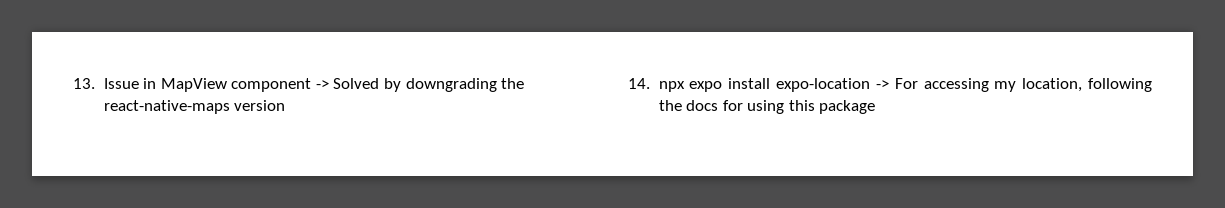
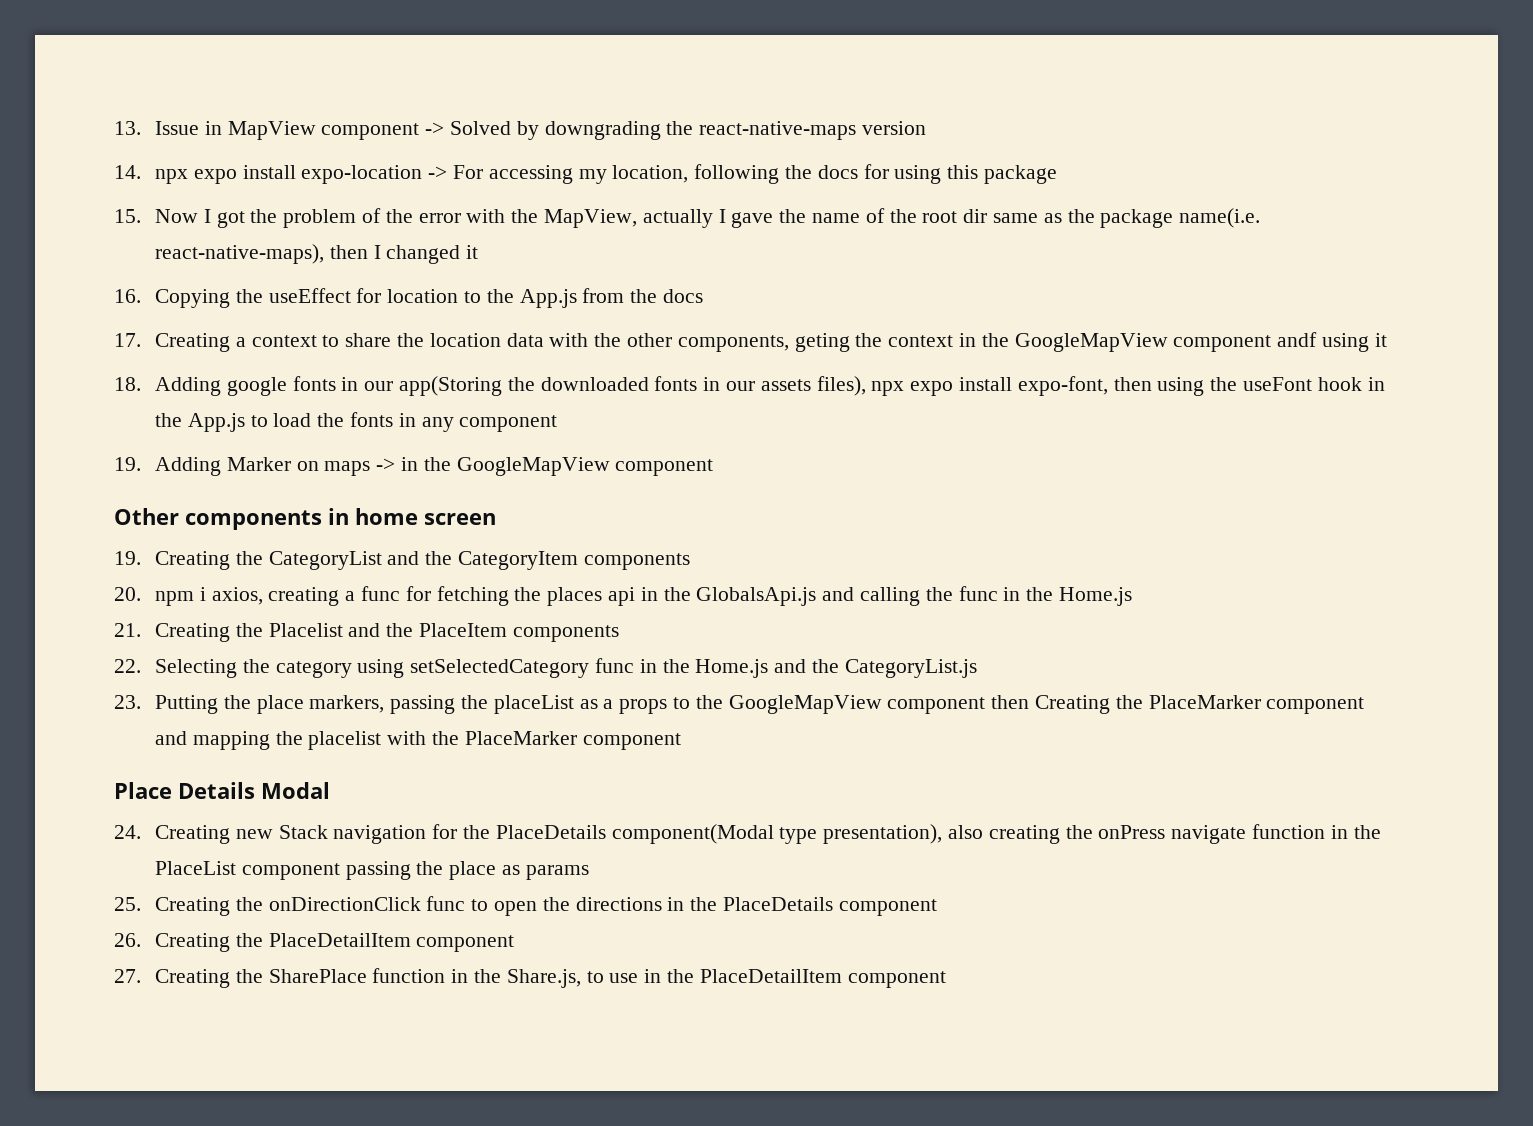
+ 15. Now I got the problem of the error with the MapView, actually I gave the name of the root dir same as the package name(i.e. react-native-maps), then I changed it
+ 16. Copying the useEffect for location to the App.js from the docs
+ 17. Creating a context to share the location data with the other components, geting the context in the GoogleMapView component andf using it
+ 18. Adding google fonts in our app(Storing the downloaded fonts in our assets files), npx expo install expo-font, then using the useFont hook in the App.js to load the fonts in any component
+ 19. Adding Marker on maps -> in the GoogleMapView component
+ Other components in home screen
+ 19. Creating the CategoryList and the CategoryItem components
+ 20. npm i axios, creating a func for fetching the places api in the GlobalsApi.js and calling the func in the Home.js
+ 21. Creating the Placelist and the PlaceItem components
+ 22. Selecting the category using setSelectedCategory func in the Home.js and the CategoryList.js
+ 23. Putting the place markers, passing the placeList as a props to the GoogleMapView component then Creating the PlaceMarker component and mapping the placelist with the PlaceMarker component
+ Place Details Modal
+ 24. Creating new Stack navigation for the PlaceDetails component(Modal type presentation), also creating the onPress navigate function in the PlaceList component passing the place as params
+ 25. Creating the onDirectionClick func to open the directions in the PlaceDetails component
+ 26. Creating the PlaceDetailItem component
+ 27. Creating the SharePlace function in the Share.js, to use in the PlaceDetailItem component

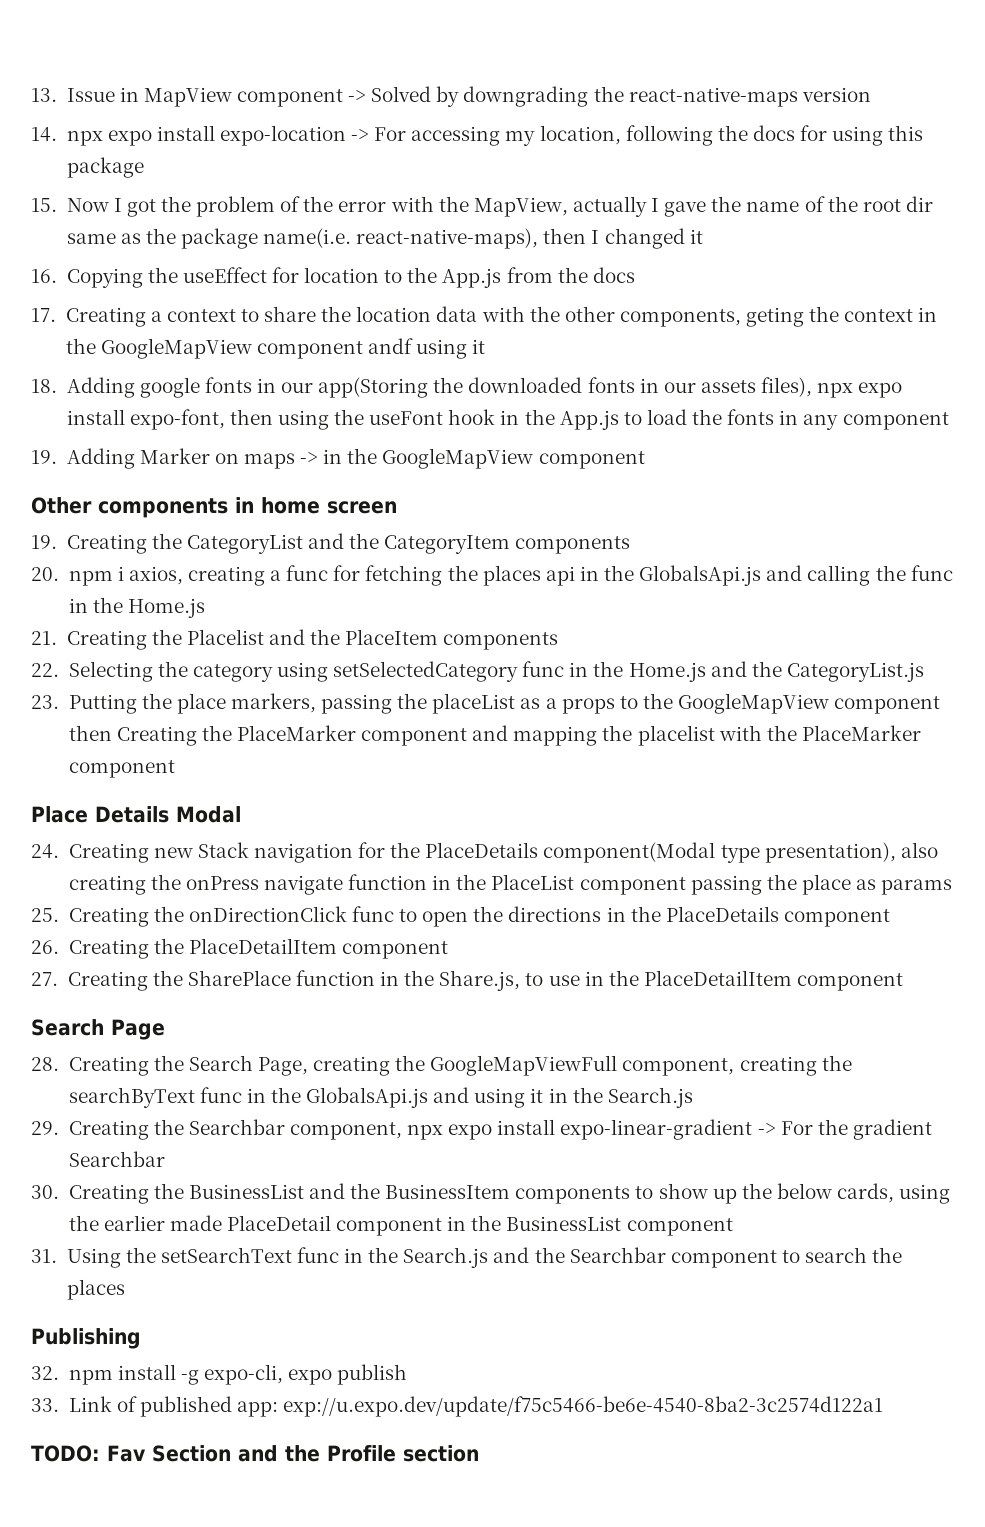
+ Search Page
+ 28. Creating the Search Page, creating the GoogleMapViewFull component, creating the searchByText func in the GlobalsApi.js and using it in the Search.js
+ 29. Creating the Searchbar component, npx expo install expo-linear-gradient -> For the gradient Searchbar
+ 30. Creating the BusinessList and the BusinessItem components to show up the below cards, using the earlier made PlaceDetail component in the BusinessList component
+ 31. Using the setSearchText func in the Search.js and the Searchbar component to search the places
+ Publishing
+ 32. npm install -g expo-cli, expo publish
+ 33. Link of published app: exp://u.expo.dev/update/f75c5466-be6e-4540-8ba2-3c2574d122a1
+ TODO: Fav Section and the Profile section

